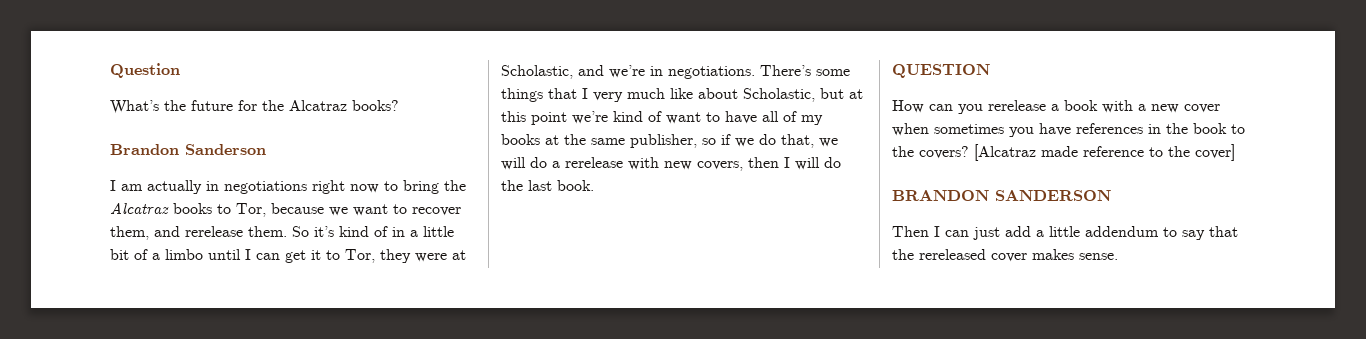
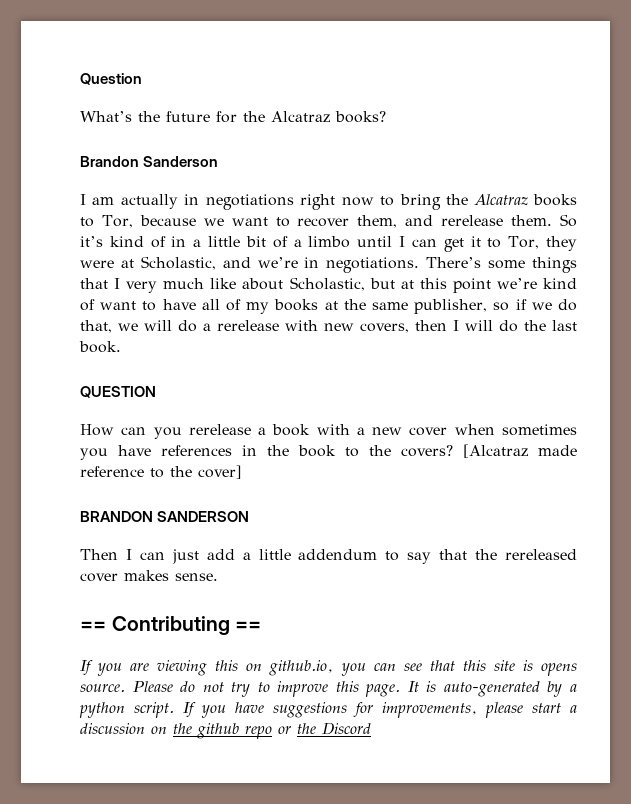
+ == Contributing ==
+ If you are viewing this on github.io, you can see that this site is opens source. Please do not try to improve this page. It is auto-generated by a python script. If you have suggestions for improvements, please start a discussion on the github repo or the Discord

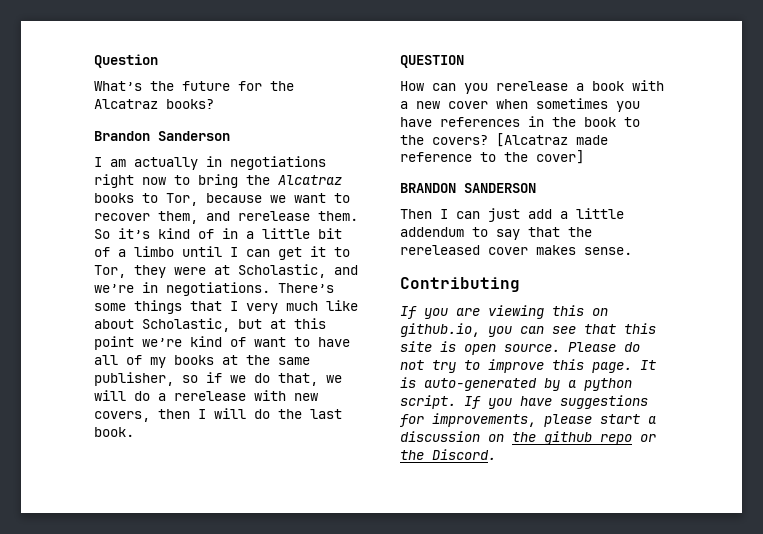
- == Contributing ==
+ Contributing
- If you are viewing this on github.io, you can see that this site is opens source.
+ If you are viewing this on github.io, you can see that this site is open source.
- If you have suggestions for improvements, please start a discussion on the github repo or the Discord
+ If you have suggestions for improvements, please start a discussion on the github repo or the Discord.

